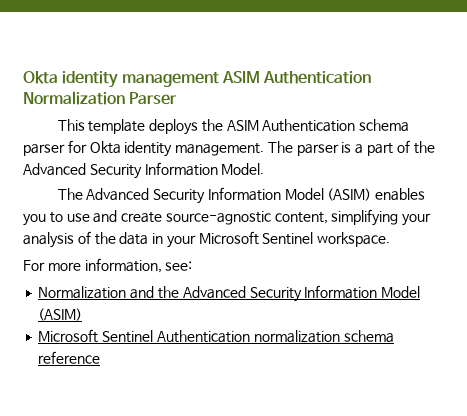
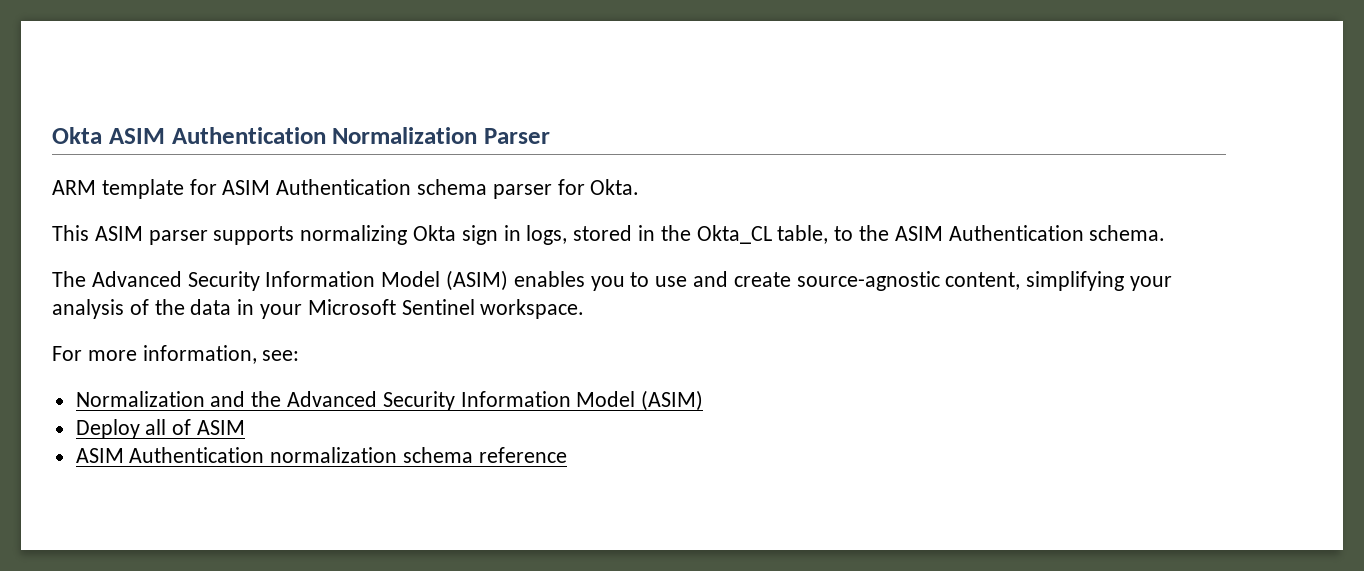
- Okta identity management ASIM Authentication Normalization Parser
+ Okta ASIM Authentication Normalization Parser
- This template deploys the ASIM Authentication schema parser for Okta identity management. The parser is a part of the Advanced Security Information Model.
+ ARM template for ASIM Authentication schema parser for Okta.
+ This ASIM parser supports normalizing Okta sign in logs, stored in the Okta_CL table, to the ASIM Authentication schema.
- Microsoft Sentinel Authentication normalization schema reference
+ Deploy all of ASIM
+ ASIM Authentication normalization schema reference

